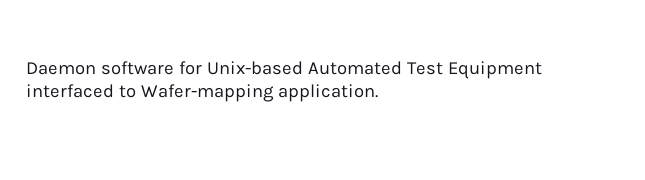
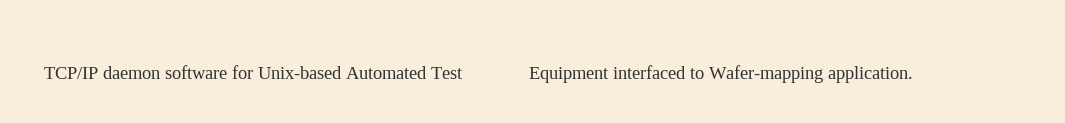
- Daemon software for Unix-based Automated Test Equipment interfaced to Wafer-mapping application.
+ TCP/IP daemon software for Unix-based Automated Test Equipment interfaced to Wafer-mapping application.

